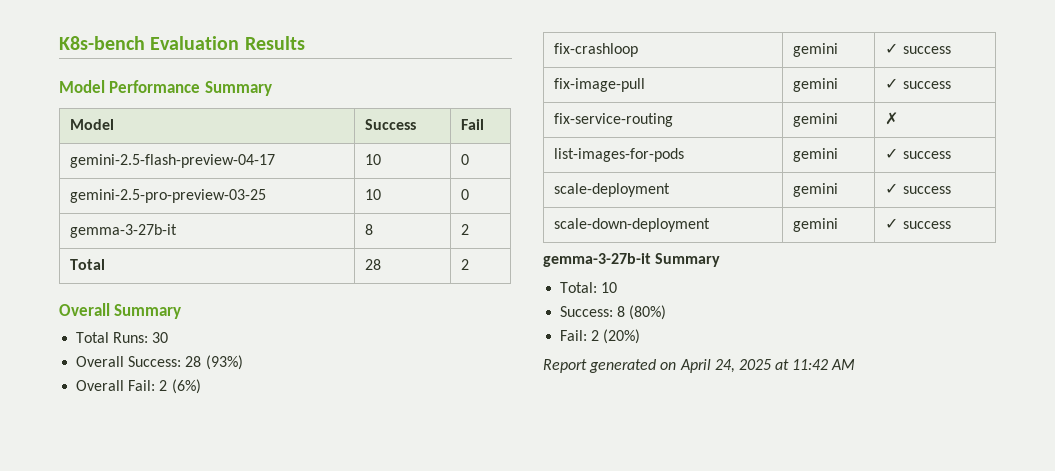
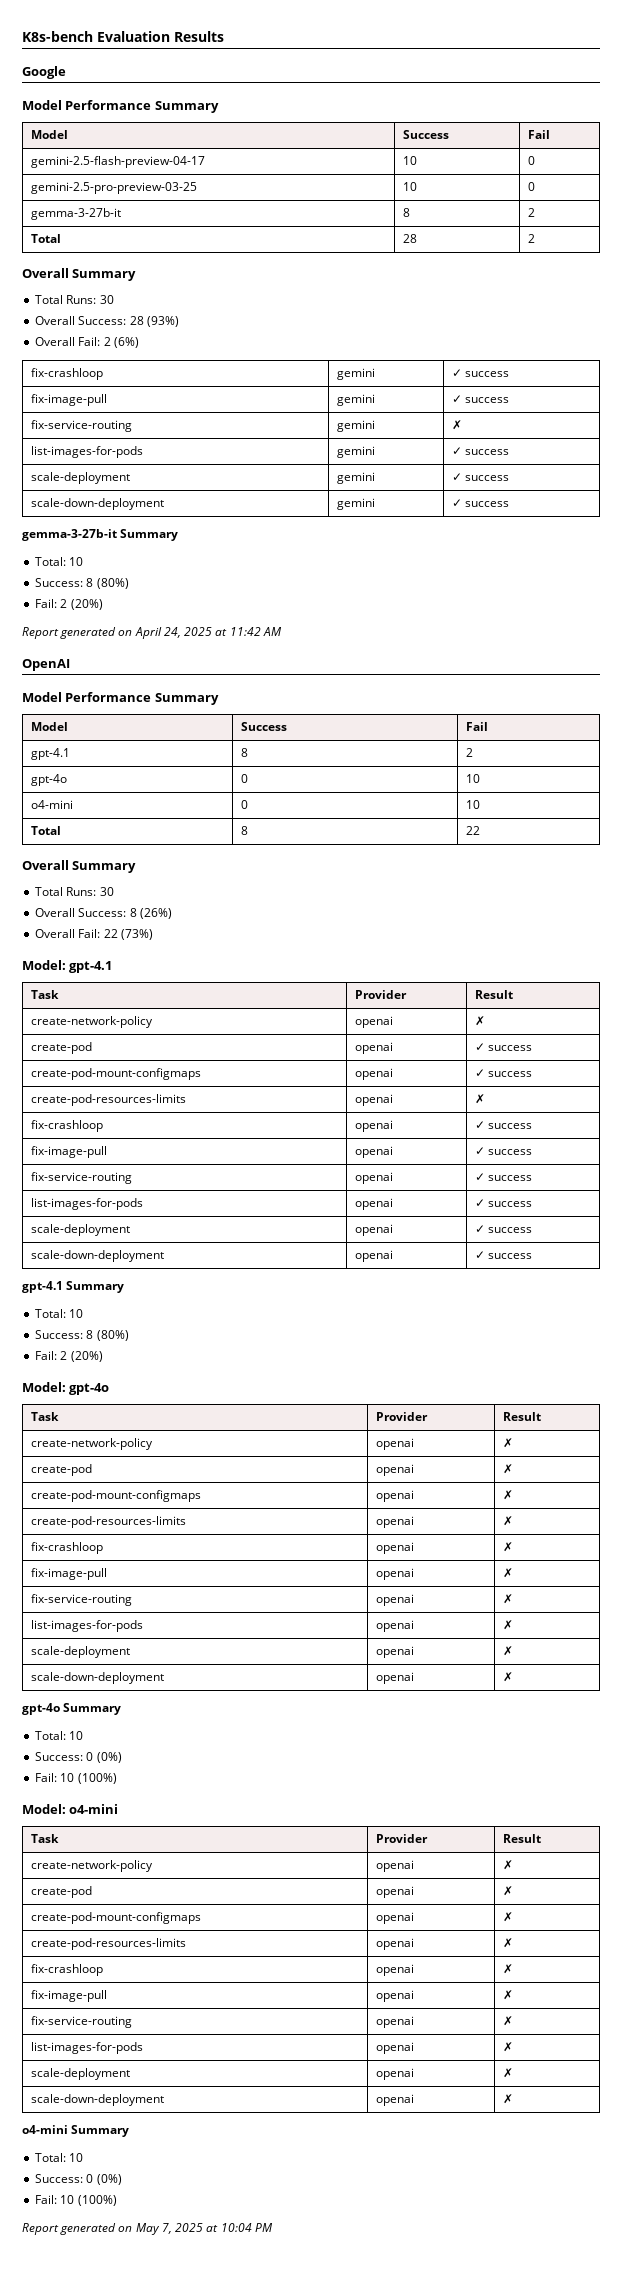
+ Google
+ OpenAI
+ Model Performance Summary
+ Model | Success | Fail
+ gpt-4.1 | 8 | 2
+ gpt-4o | 0 | 10
+ o4-mini | 0 | 10
+ Total | 8 | 22
+ Overall Summary
+ Total Runs: 30
+ Overall Success: 8 (26%)
+ Overall Fail: 22 (73%)
+ Model: gpt-4.1
+ Task | Provider | Result
+ create-network-policy | openai | ✗
+ create-pod | openai | ✓ success
+ create-pod-mount-configmaps | openai | ✓ success
+ create-pod-resources-limits | openai | ✗
+ fix-crashloop | openai | ✓ success
+ fix-image-pull | openai | ✓ success
+ fix-service-routing | openai | ✓ success
+ list-images-for-pods | openai | ✓ success
+ scale-deployment | openai | ✓ success
+ scale-down-deployment | openai | ✓ success
+ gpt-4.1 Summary
+ Total: 10
+ Success: 8 (80%)
+ Fail: 2 (20%)
+ Model: gpt-4o
+ Task | Provider | Result
+ create-network-policy | openai | ✗
+ create-pod | openai | ✗
+ create-pod-mount-configmaps | openai | ✗
+ create-pod-resources-limits | openai | ✗
+ fix-crashloop | openai | ✗
+ fix-image-pull | openai | ✗
+ fix-service-routing | openai | ✗
+ list-images-for-pods | openai | ✗
+ scale-deployment | openai | ✗
+ scale-down-deployment | openai | ✗
+ gpt-4o Summary
+ Total: 10
+ Success: 0 (0%)
+ Fail: 10 (100%)
+ Model: o4-mini
+ Task | Provider | Result
+ create-network-policy | openai | ✗
+ create-pod | openai | ✗
+ create-pod-mount-configmaps | openai | ✗
+ create-pod-resources-limits | openai | ✗
+ fix-crashloop | openai | ✗
+ fix-image-pull | openai | ✗
+ fix-service-routing | openai | ✗
+ list-images-for-pods | openai | ✗
+ scale-deployment | openai | ✗
+ scale-down-deployment | openai | ✗
+ o4-mini Summary
+ Total: 10
+ Success: 0 (0%)
+ Fail: 10 (100%)
+ Report generated on May 7, 2025 at 10:04 PM

